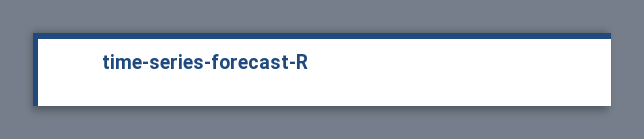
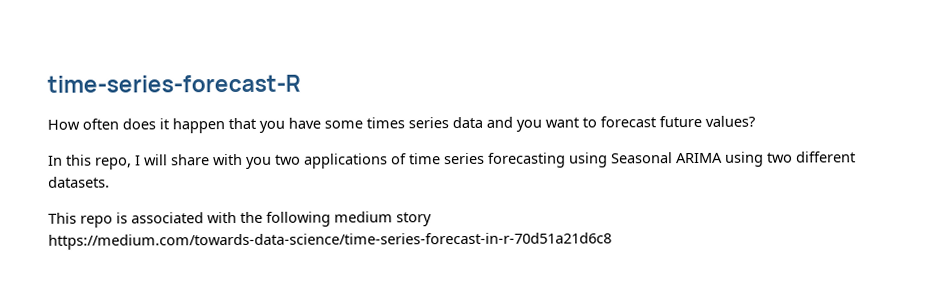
+ How often does it happen that you have some times series data and you want to forecast future values?
+ In this repo, I will share with you two applications of time series forecasting using Seasonal ARIMA using two different datasets.
+ This repo is associated with the following medium story https://medium.com/towards-data-science/time-series-forecast-in-r-70d51a21d6c8

